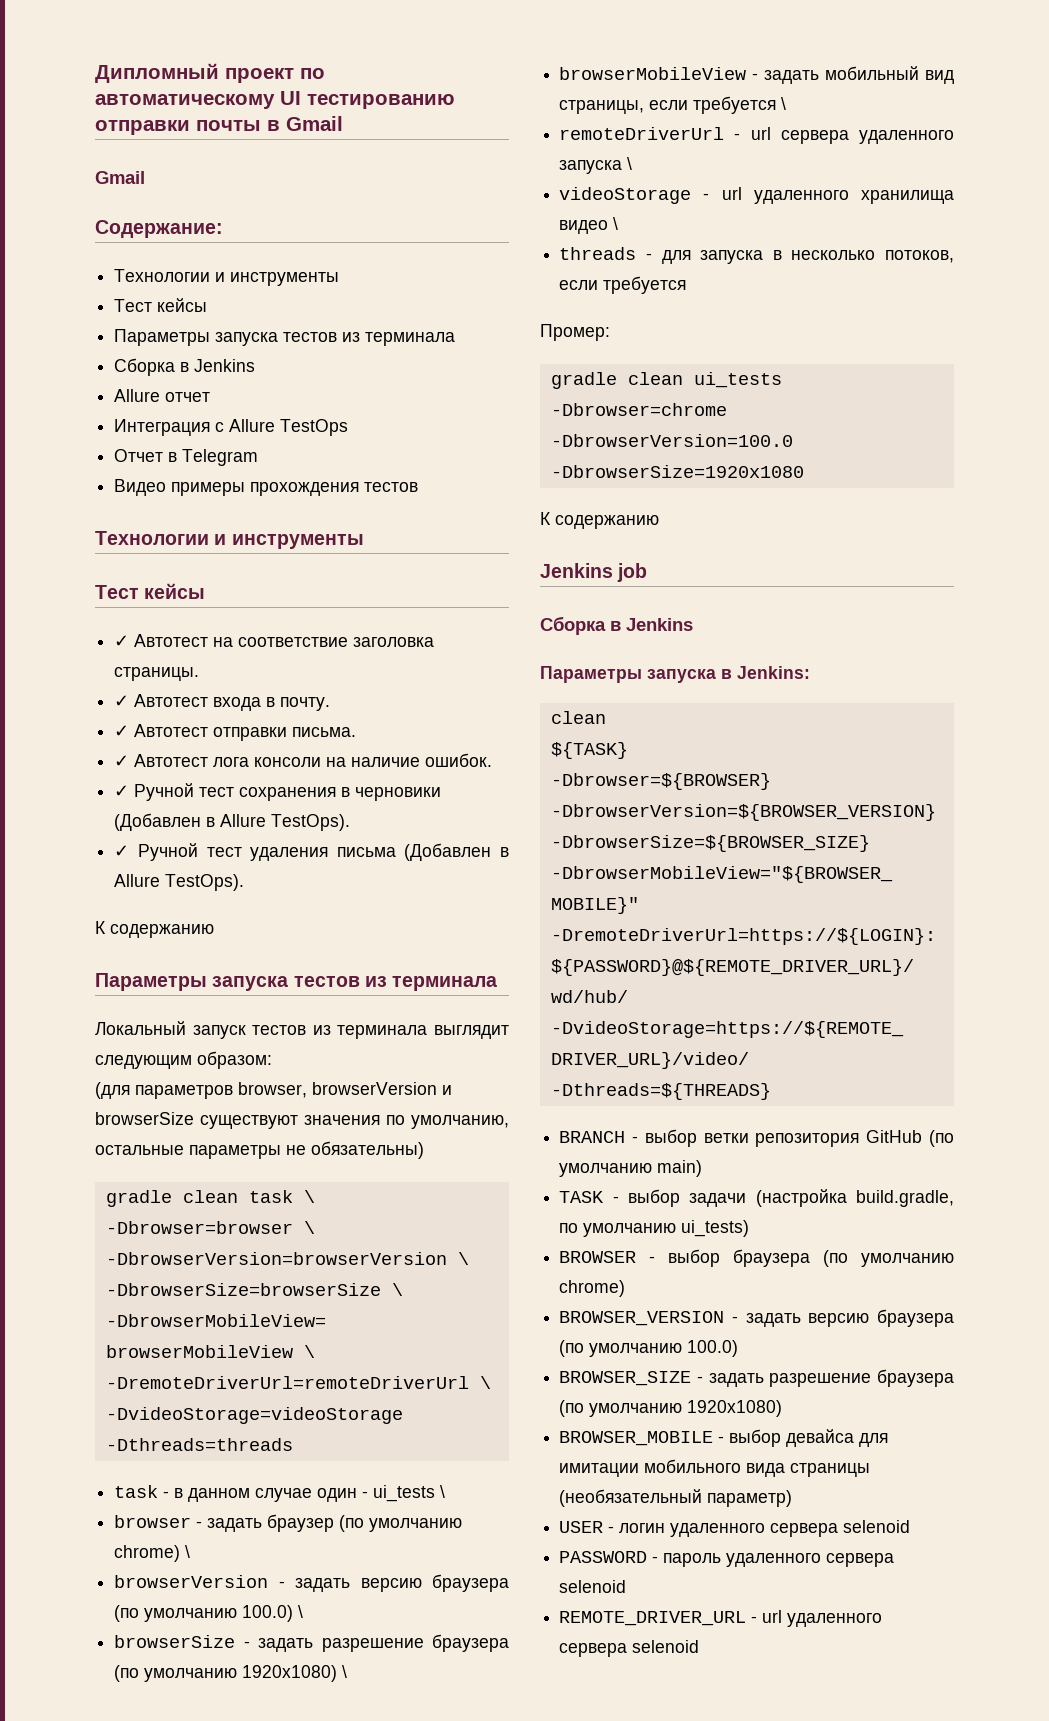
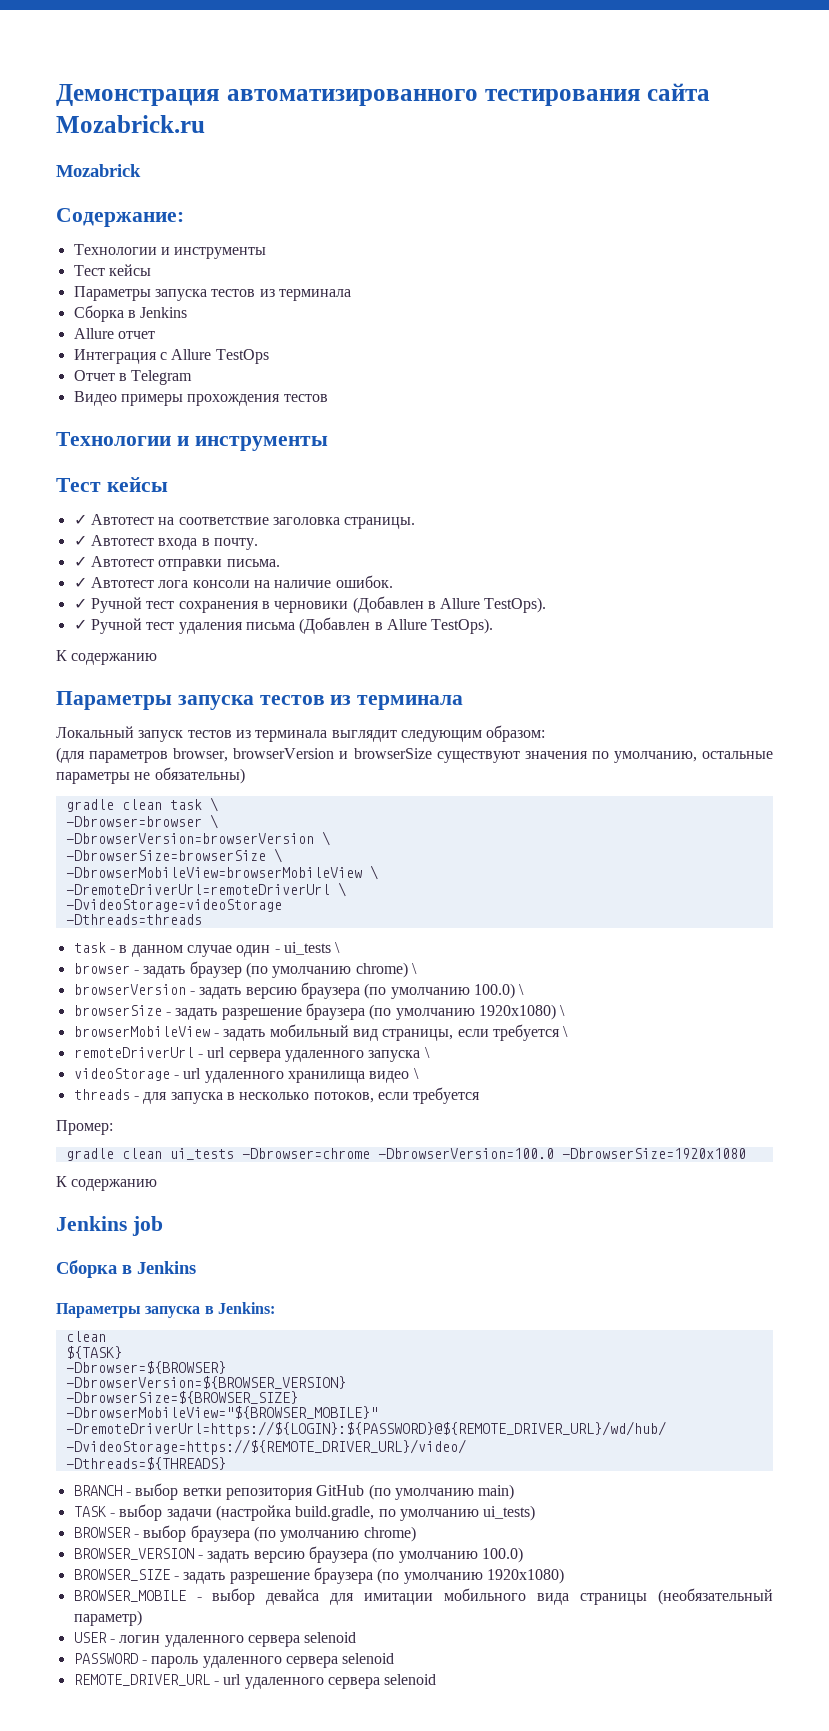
- Дипломный проект по автоматическому UI тестированию отправки почты в Gmail
- Gmail
+ Демонстрация автоматизированного тестирования сайта Mozabrick.ru
+ Mozabrick

